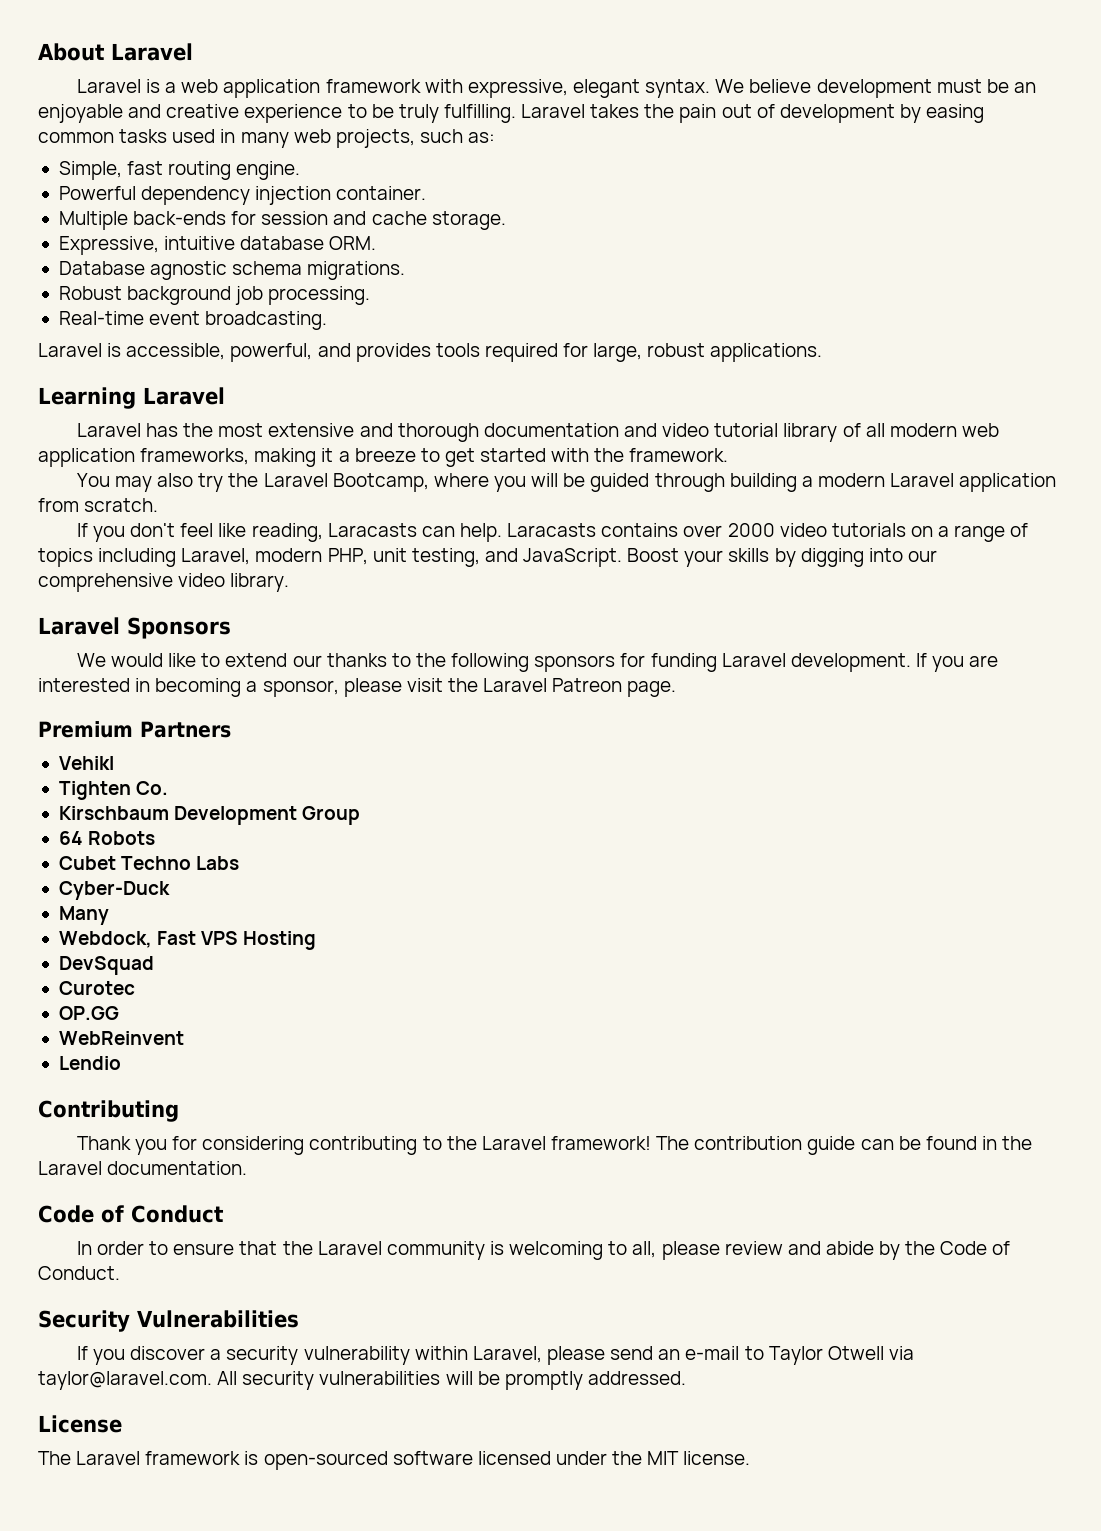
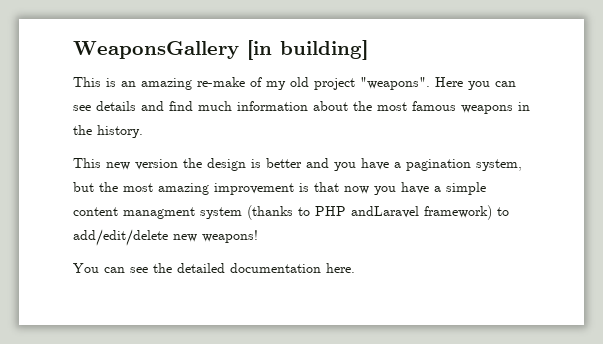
- About Laravel
- Laravel is a web application framework with expressive, elegant syntax. We believe development must be an enjoyable and creative experience to be truly fulfilling. Laravel takes the pain out of development by easing common tasks used in many web projects, such as:
- Simple, fast routing engine.
- Powerful dependency injection container.
- Multiple back-ends for session and cache storage.
- Expressive, intuitive database ORM.
- Database agnostic schema migrations.
- Robust background job processing.
- Real-time event broadcasting.
- Laravel is accessible, powerful, and provides tools required for large, robust applications.
- Learning Laravel
- Laravel has the most extensive and thorough documentation and video tutorial library of all modern web application frameworks, making it a breeze to get started with the framework.
- You may also try the Laravel Bootcamp, where you will be guided through building a modern Laravel application from scratch.
- If you don't feel like reading, Laracasts can help. Laracasts contains over 2000 video tutorials on a range of topics including Laravel, modern PHP, unit testing, and JavaScript. Boost your skills by digging into our comprehensive video library.
- Laravel Sponsors
- We would like to extend our thanks to the following sponsors for funding Laravel development. If you are interested in becoming a sponsor, please visit the Laravel Patreon page.
- Premium Partners
- Vehikl
- Tighten Co.
- Kirschbaum Development Group
- 64 Robots
- Cubet Techno Labs
- Cyber-Duck
- Many
- Webdock, Fast VPS Hosting
- DevSquad
- Curotec
- OP.GG
- WebReinvent
- Lendio
- Contributing
- Thank you for considering contributing to the Laravel framework! The contribution guide can be found in the Laravel documentation.
- Code of Conduct
- In order to ensure that the Laravel community is welcoming to all, please review and abide by the Code of Conduct.
- Security Vulnerabilities
- If you discover a security vulnerability within Laravel, please send an e-mail to Taylor Otwell via taylor@laravel.com. All security vulnerabilities will be promptly addressed.
- License
- The Laravel framework is open-sourced software licensed under the MIT license.
+ WeaponsGallery [in building]
+ This is an amazing re-make of my old project "weapons". Here you can see details and find much information about the most famous weapons in the history.
+ This new version the design is better and you have a pagination system, but the most amazing improvement is that now you have a simple content managment system (thanks to PHP andLaravel framework) to add/edit/delete new weapons!
+ You can see the detailed documentation here.

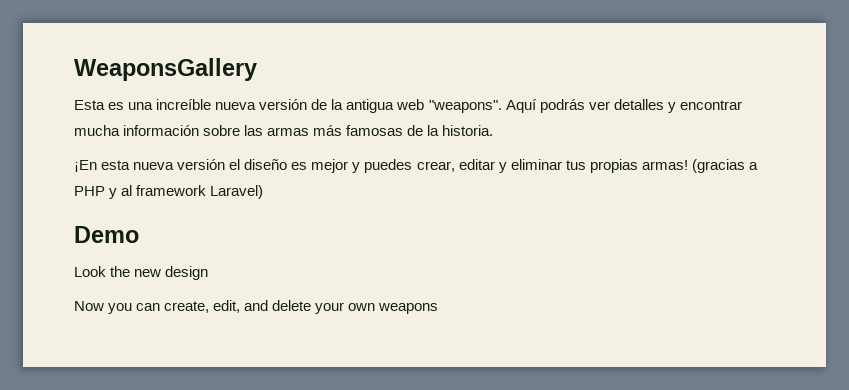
- WeaponsGallery [in building]
- This is an amazing re-make of my old project "weapons". Here you can see details and find much information about the most famous weapons in the history.
- This new version the design is better and you have a pagination system, but the most amazing improvement is that now you have a simple content managment system (thanks to PHP andLaravel framework) to add/edit/delete new weapons!
- You can see the detailed documentation here.
+ WeaponsGallery
+ Esta es una increíble nueva versión de la antigua web "weapons". Aquí podrás ver detalles y encontrar mucha información sobre las armas más famosas de la historia.
+ ¡En esta nueva versión el diseño es mejor y puedes crear, editar y eliminar tus propias armas! (gracias a PHP y al framework Laravel)
+ Demo
+ Look the new design
+ Now you can create, edit, and delete your own weapons

